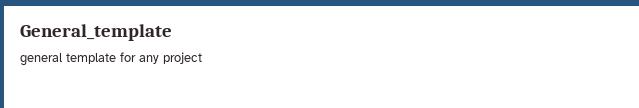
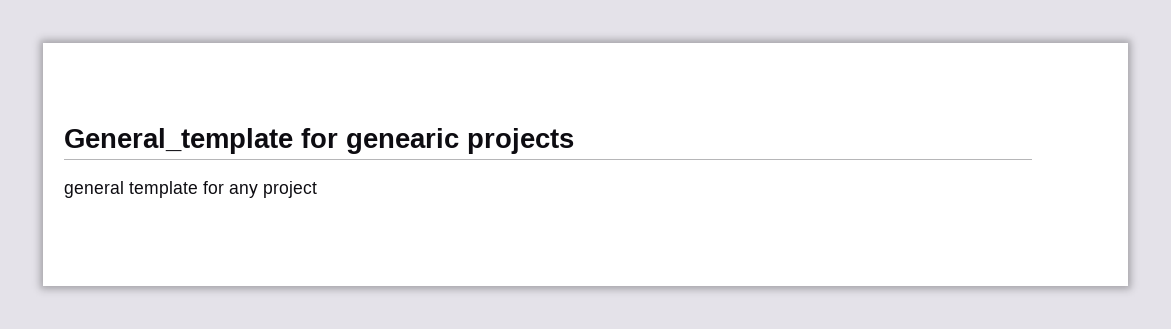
- General_template
+ General_template for genearic projects

